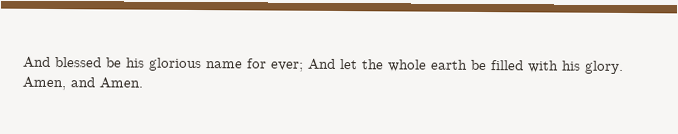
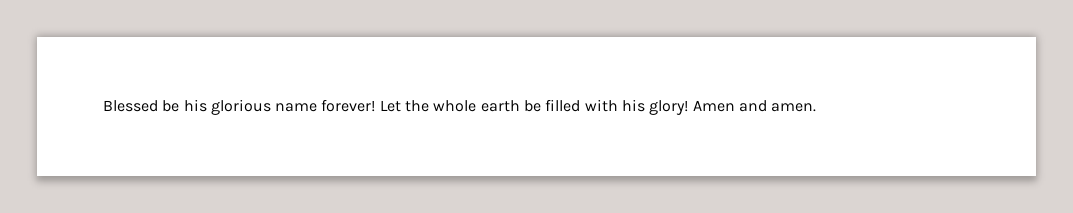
- And blessed be his glorious name for ever; And let the whole earth be filled with his glory. Amen, and Amen.
+ Blessed be his glorious name forever! Let the whole earth be filled with his glory! Amen and amen.

